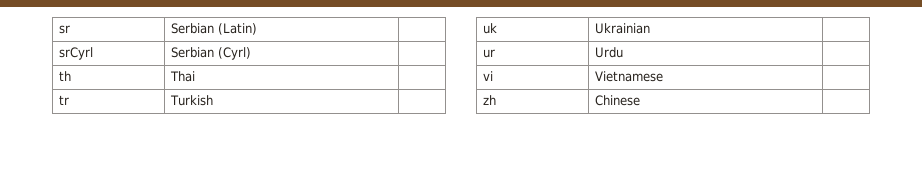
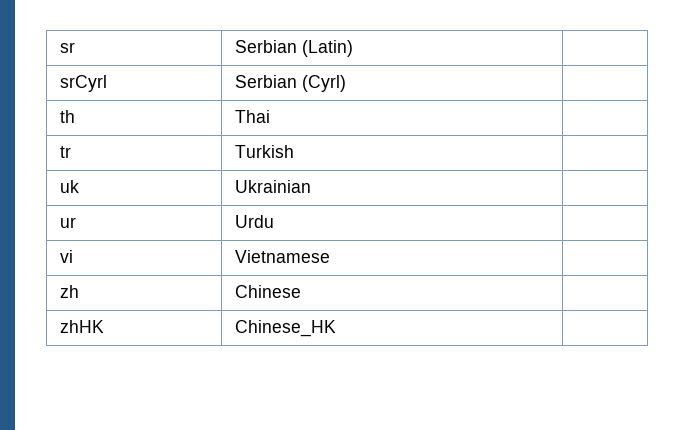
+ zhHK | Chinese_HK |

